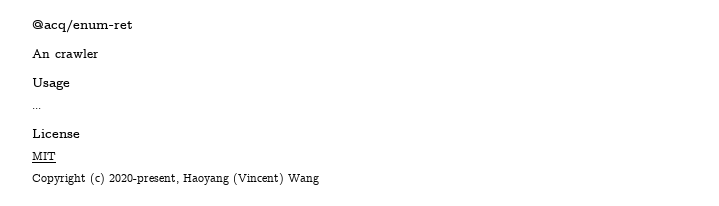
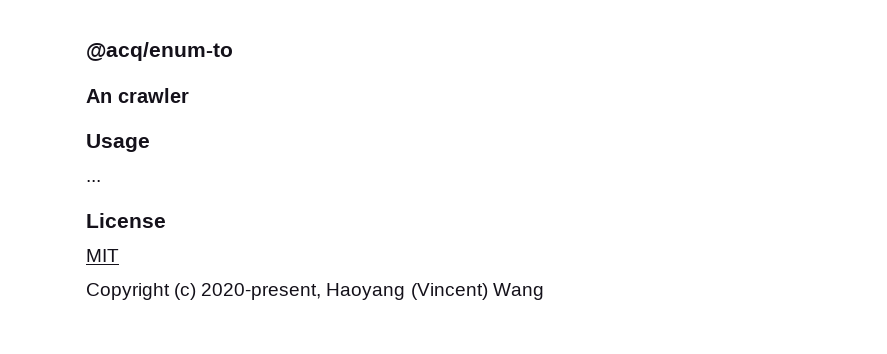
- @acq/enum-ret
+ @acq/enum-to

